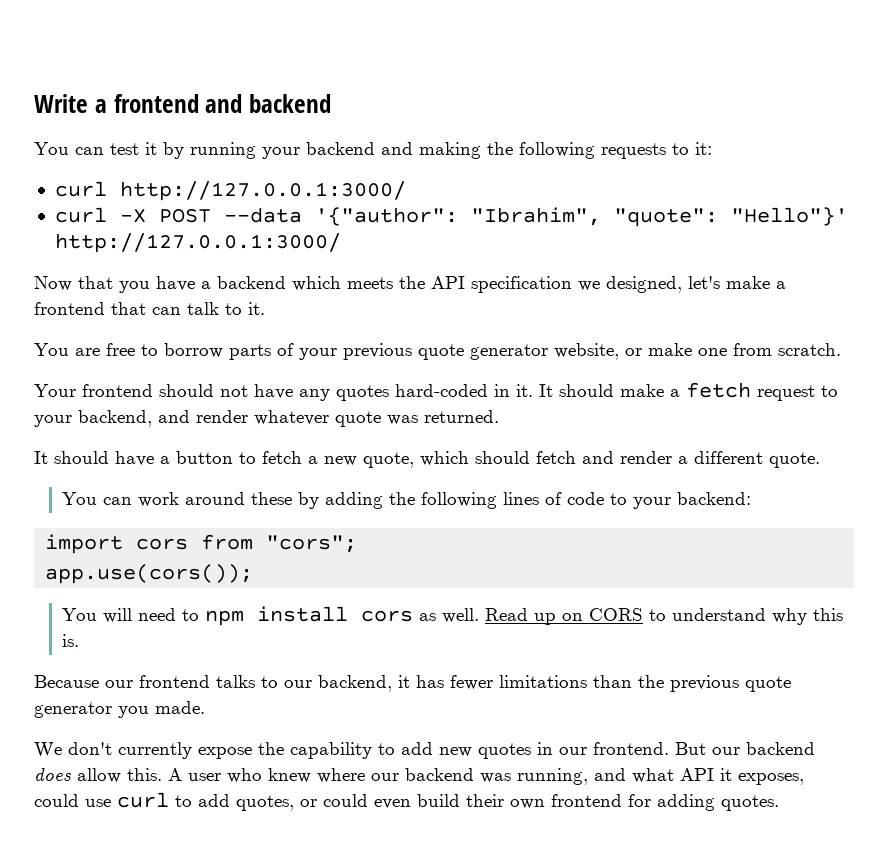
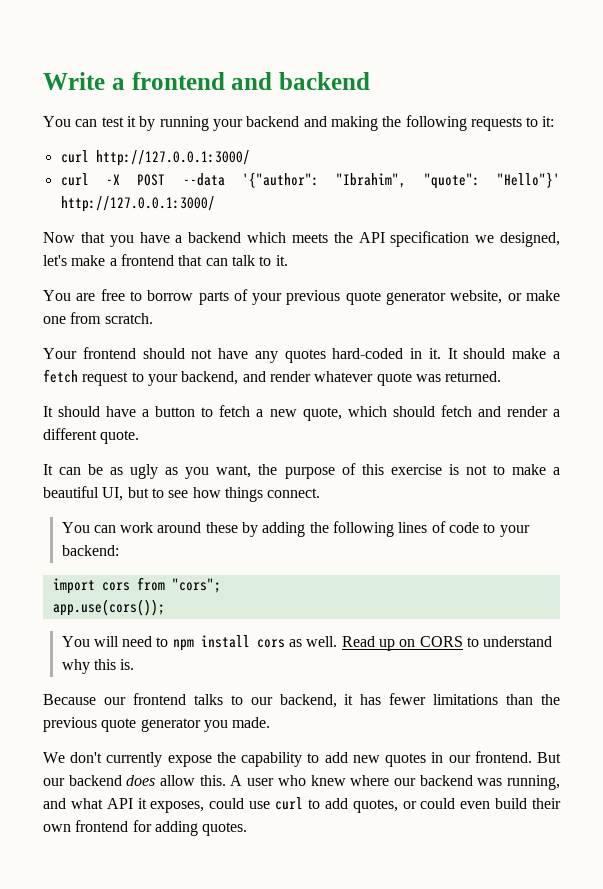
+ It can be as ugly as you want, the purpose of this exercise is not to make a beautiful UI, but to see how things connect.

